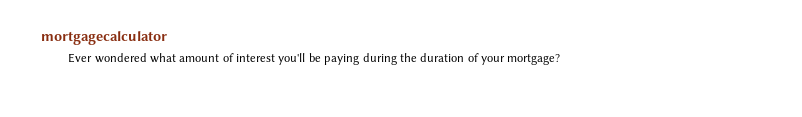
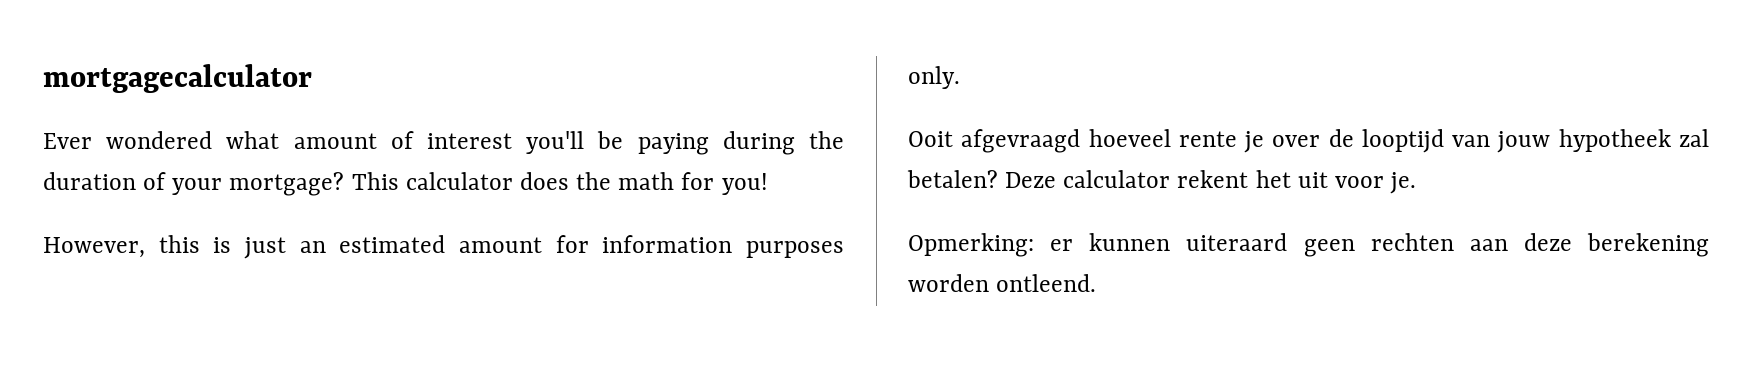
+ This calculator does the math for you!
+ However, this is just an estimated amount for information purposes only.
+ Ooit afgevraagd hoeveel rente je over de looptijd van jouw hypotheek zal betalen? Deze calculator rekent het uit voor je.
+ Opmerking: er kunnen uiteraard geen rechten aan deze berekening worden ontleend.

